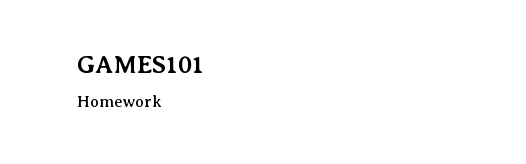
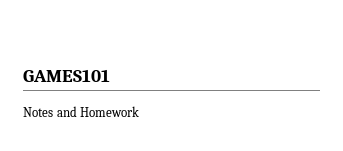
- Homework
+ Notes and Homework

